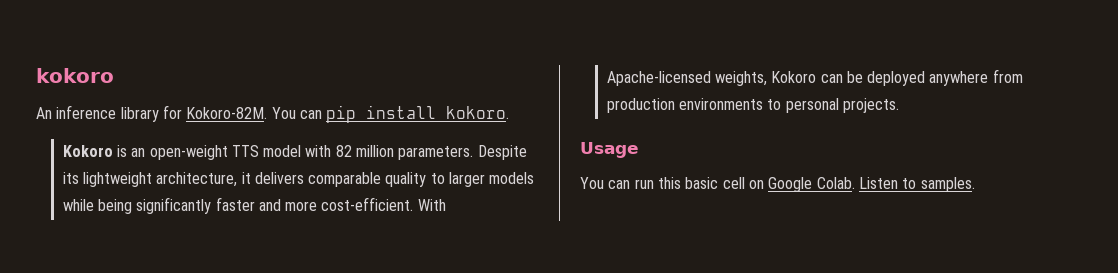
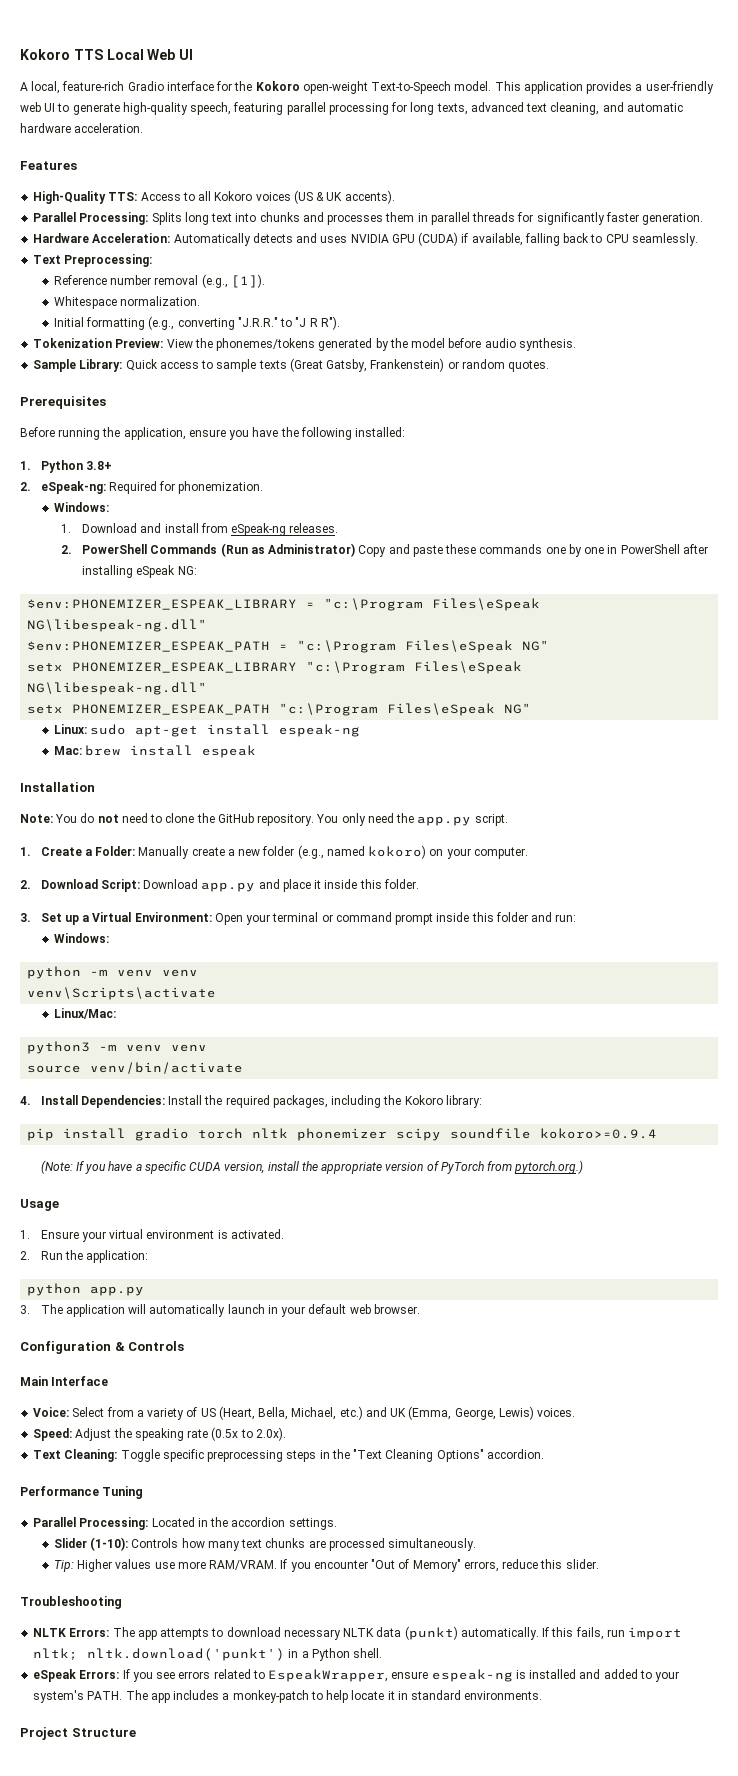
- kokoro
- An inference library for Kokoro-82M. You can pip install kokoro.
- Kokoro is an open-weight TTS model with 82 million parameters. Despite its lightweight architecture, it delivers comparable quality to larger models while being significantly faster and more cost-efficient. With Apache-licensed weights, Kokoro can be deployed anywhere from production environments to personal projects.
+ Kokoro TTS Local Web UI
+ A local, feature-rich Gradio interface for the Kokoro open-weight Text-to-Speech model. This application provides a user-friendly web UI to generate high-quality speech, featuring parallel processing for long texts, advanced text cleaning, and automatic hardware acceleration.
+ Features
+ High-Quality TTS: Access to all Kokoro voices (US & UK accents).
+ Parallel Processing: Splits long text into chunks and processes them in parallel threads for significantly faster generation.
+ Hardware Acceleration: Automatically detects and uses NVIDIA GPU (CUDA) if available, falling back to CPU seamlessly.
+ Text Preprocessing:
+ Reference number removal (e.g., [1]).
+ Whitespace normalization.
+ Initial formatting (e.g., converting "J.R.R." to "J R R").
+ Tokenization Preview: View the phonemes/tokens generated by the model before audio synthesis.
+ Sample Library: Quick access to sample texts (Great Gatsby, Frankenstein) or random quotes.
+ Prerequisites
+ Before running the application, ensure you have the following installed:
+ 1. Python 3.8+
+ 2. eSpeak-ng: Required for phonemization.
+ Windows:
+ 1. Download and install from eSpeak-ng releases.
+ 2. PowerShell Commands (Run as Administrator) Copy and paste these commands one by one in PowerShell after installing eSpeak NG:
+ $env:PHONEMIZER_ESPEAK_LIBRARY = "c:\Program Files\eSpeak NG\libespeak-ng.dll"
+ $env:PHONEMIZER_ESPEAK_PATH = "c:\Program Files\eSpeak NG"
+ setx PHONEMIZER_ESPEAK_LIBRARY "c:\Program Files\eSpeak NG\libespeak-ng.dll"
+ setx PHONEMIZER_ESPEAK_PATH "c:\Program Files\eSpeak NG"
+ Linux: sudo apt-get install espeak-ng
+ Mac: brew install espeak
+ Installation
+ Note: You do not need to clone the GitHub repository. You only need the app.py script.
+ 1. Create a Folder: Manually create a new folder (e.g., named kokoro) on your computer.
+ 2. Download Script: Download app.py and place it inside this folder.
+ 3. Set up a Virtual Environment: Open your terminal or command prompt inside this folder and run:
+ Windows:
+ python -m venv venv
+ venv\Scripts\activate
+ Linux/Mac:
+ python3 -m venv venv
+ source venv/bin/activate
+ 4. Install Dependencies: Install the required packages, including the Kokoro library:
+ pip install gradio torch nltk phonemizer scipy soundfile kokoro>=0.9.4
+ (Note: If you have a specific CUDA version, install the appropriate version of PyTorch from pytorch.org.)
  Usage
- You can run this basic cell on Google Colab. Listen to samples.
+ 1. Ensure your virtual environment is activated.
+ 2. Run the application:
+ python app.py
+ 3. The application will automatically launch in your default web browser.
+ Configuration & Controls
+ Main Interface
+ Voice: Select from a variety of US (Heart, Bella, Michael, etc.) and UK (Emma, George, Lewis) voices.
+ Speed: Adjust the speaking rate (0.5x to 2.0x).
+ Text Cleaning: Toggle specific preprocessing steps in the "Text Cleaning Options" accordion.
+ Performance Tuning
+ Parallel Processing: Located in the accordion settings.
+ Slider (1-10): Controls how many text chunks are processed simultaneously.
+ Tip: Higher values use more RAM/VRAM. If you encounter "Out of Memory" errors, reduce this slider.
+ Troubleshooting
+ NLTK Errors: The app attempts to download necessary NLTK data (punkt) automatically. If this fails, run import nltk; nltk.download('punkt') in a Python shell.
+ eSpeak Errors: If you see errors related to EspeakWrapper, ensure espeak-ng is installed and added to your system's PATH. The app includes a monkey-patch to help locate it in standard environments.
+ Project Structure

